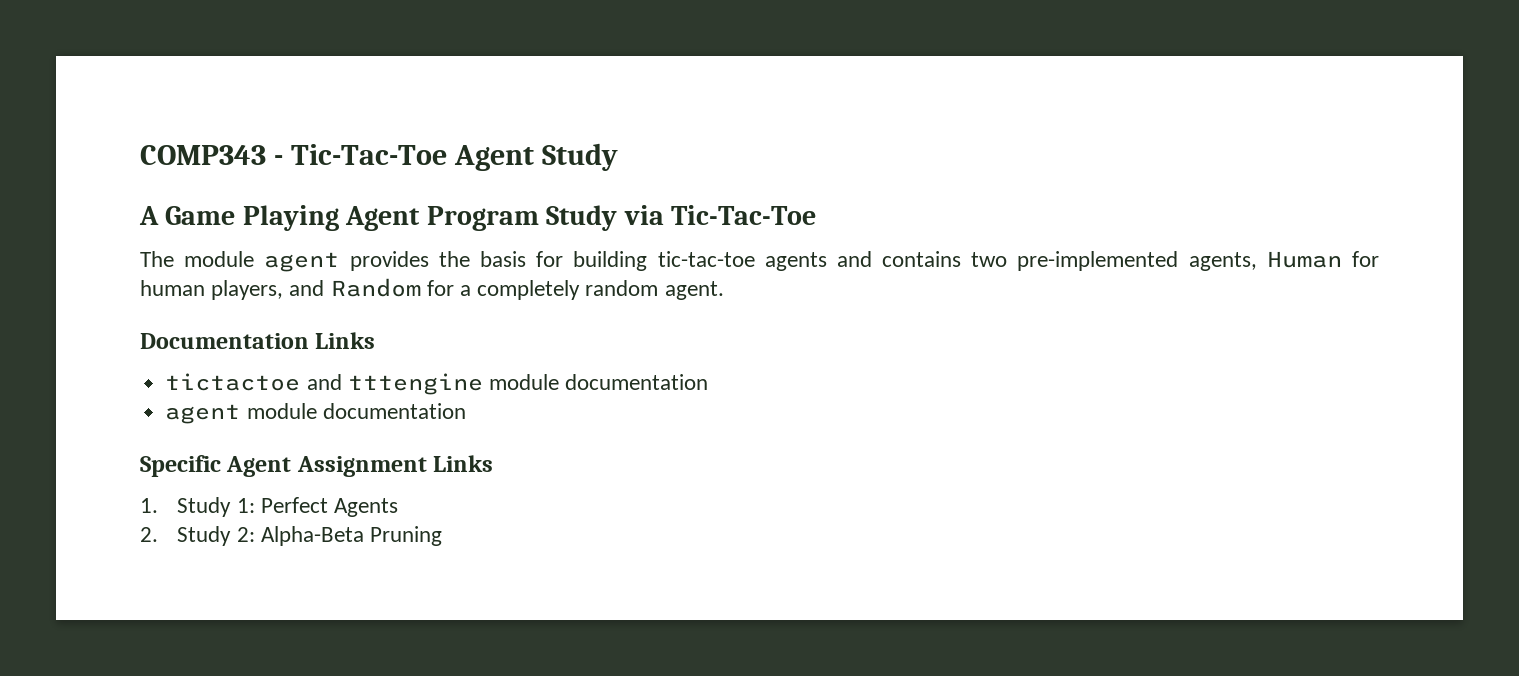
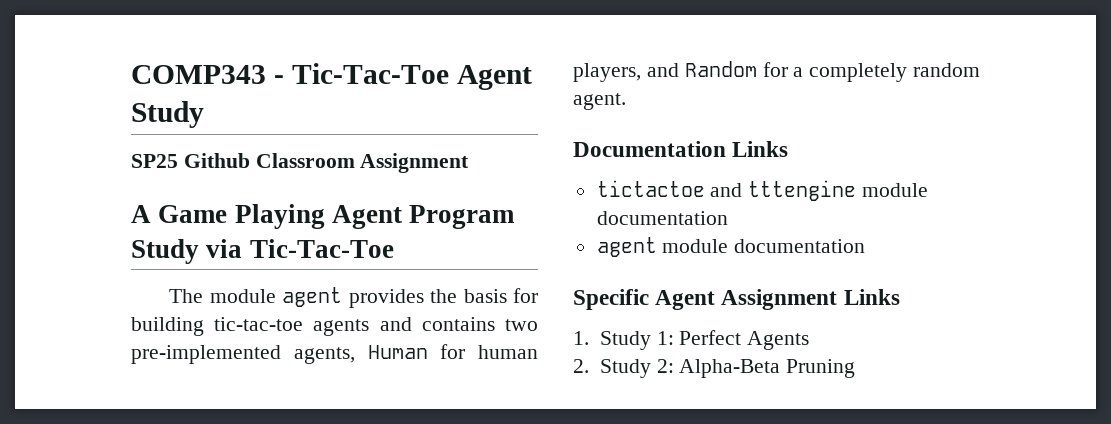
+ SP25 Github Classroom Assignment

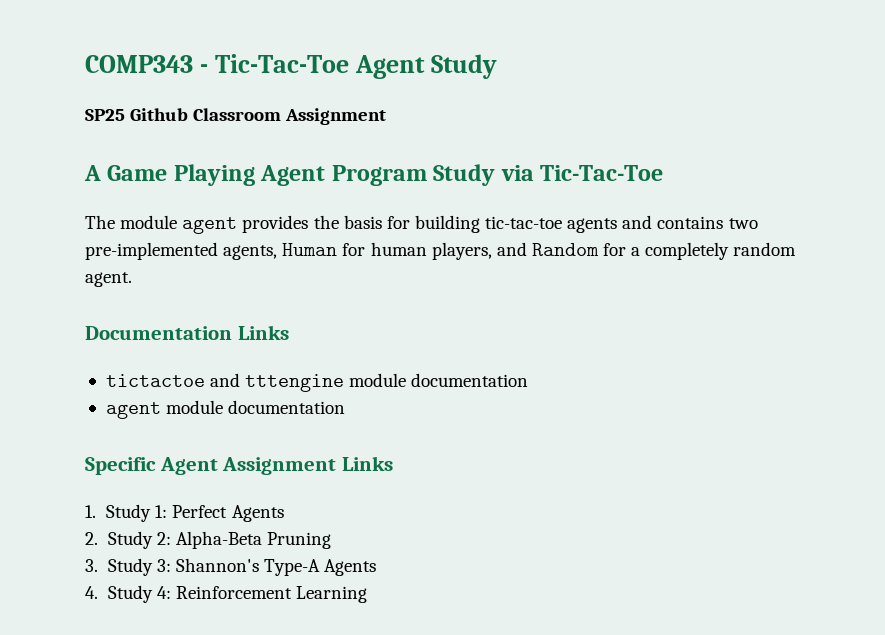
+ 3. Study 3: Shannon's Type-A Agents
+ 4. Study 4: Reinforcement Learning

